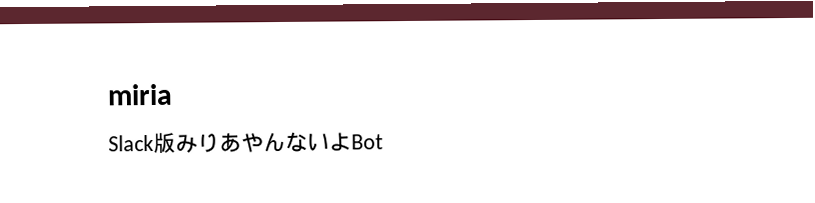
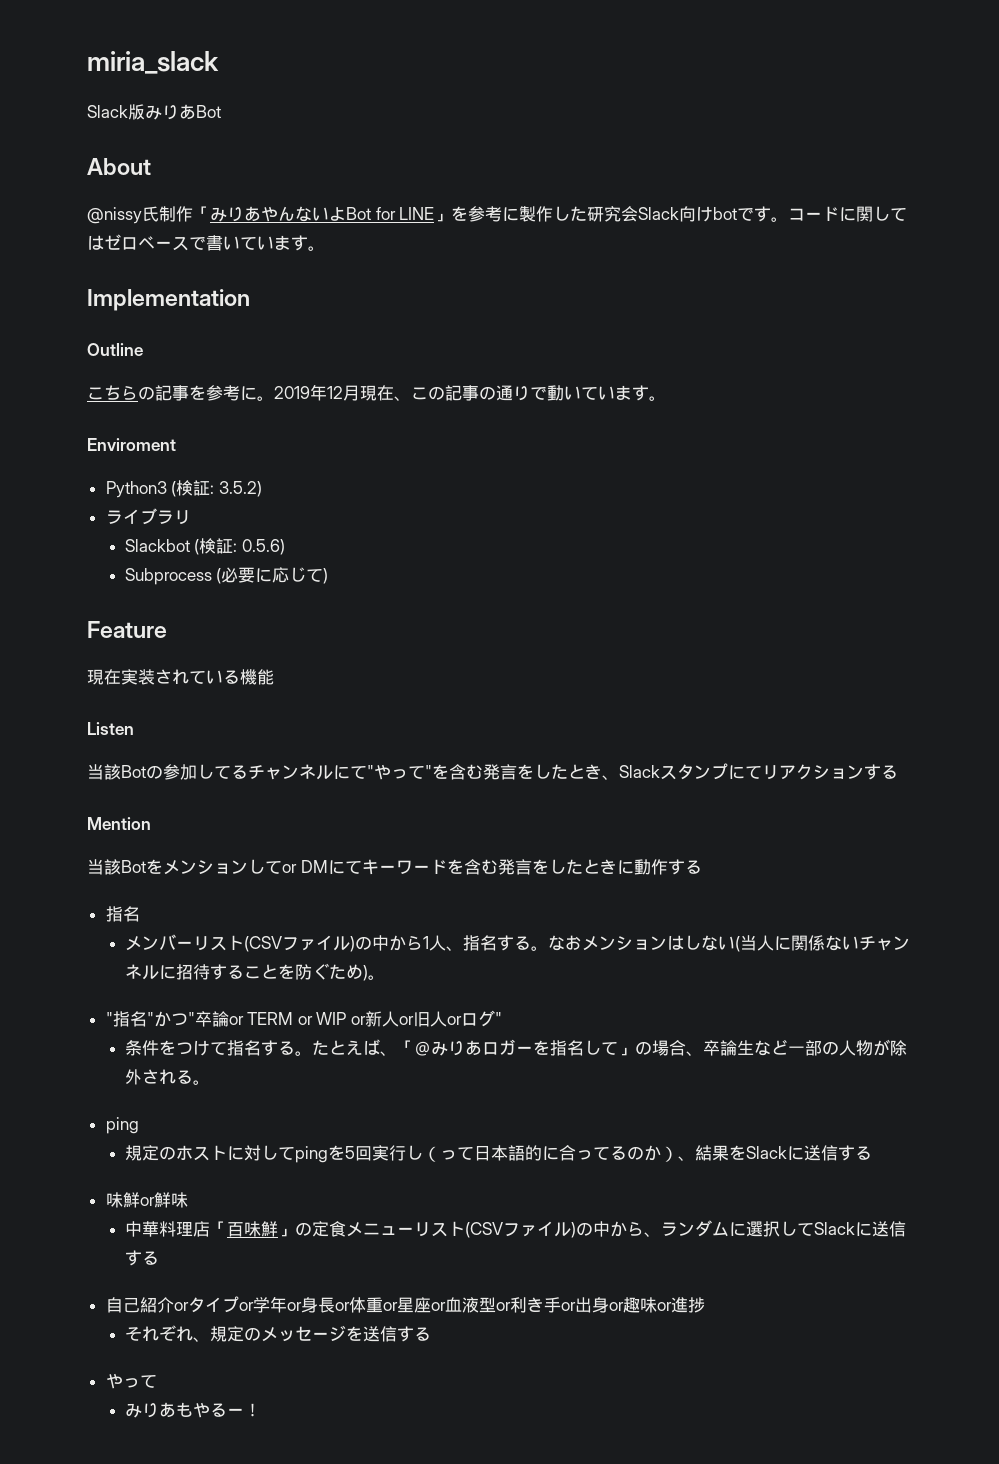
- miria
+ miria_slack
- Slack版みりあやんないよBot
+ Slack版みりあBot
+ About
+ @nissy氏制作「みりあやんないよBot for LINE」を参考に製作した研究会Slack向けbotです。コードに関してはゼロベースで書いています。
+ Implementation
+ Outline
+ こちらの記事を参考に。2019年12月現在、この記事の通りで動いています。
+ Enviroment
+ Python3 (検証: 3.5.2)
+ ライブラリ
+ Slackbot (検証: 0.5.6)
+ Subprocess (必要に応じて)
+ Feature
+ 現在実装されている機能
+ Listen
+ 当該Botの参加してるチャンネルにて"やって"を含む発言をしたとき、Slackスタンプにてリアクションする
+ Mention
+ 当該Botをメンションしてor DMにてキーワードを含む発言をしたときに動作する
+ 指名
+ メンバーリスト(CSVファイル)の中から1人、指名する。なおメンションはしない(当人に関係ないチャンネルに招待することを防ぐため)。
+ "指名"かつ"卒論or TERM or WIP or新人or旧人orログ"
+ 条件をつけて指名する。たとえば、「＠みりあロガーを指名して」の場合、卒論生など一部の人物が除外される。
+ ping
+ 規定のホストに対してpingを5回実行し（って日本語的に合ってるのか）、結果をSlackに送信する
+ 味鮮or鮮味
+ 中華料理店「百味鮮」の定食メニューリスト(CSVファイル)の中から、ランダムに選択してSlackに送信する
+ 自己紹介orタイプor学年or身長or体重or星座or血液型or利き手or出身or趣味or進捗
+ それぞれ、規定のメッセージを送信する
+ やって
+ みりあもやるー！

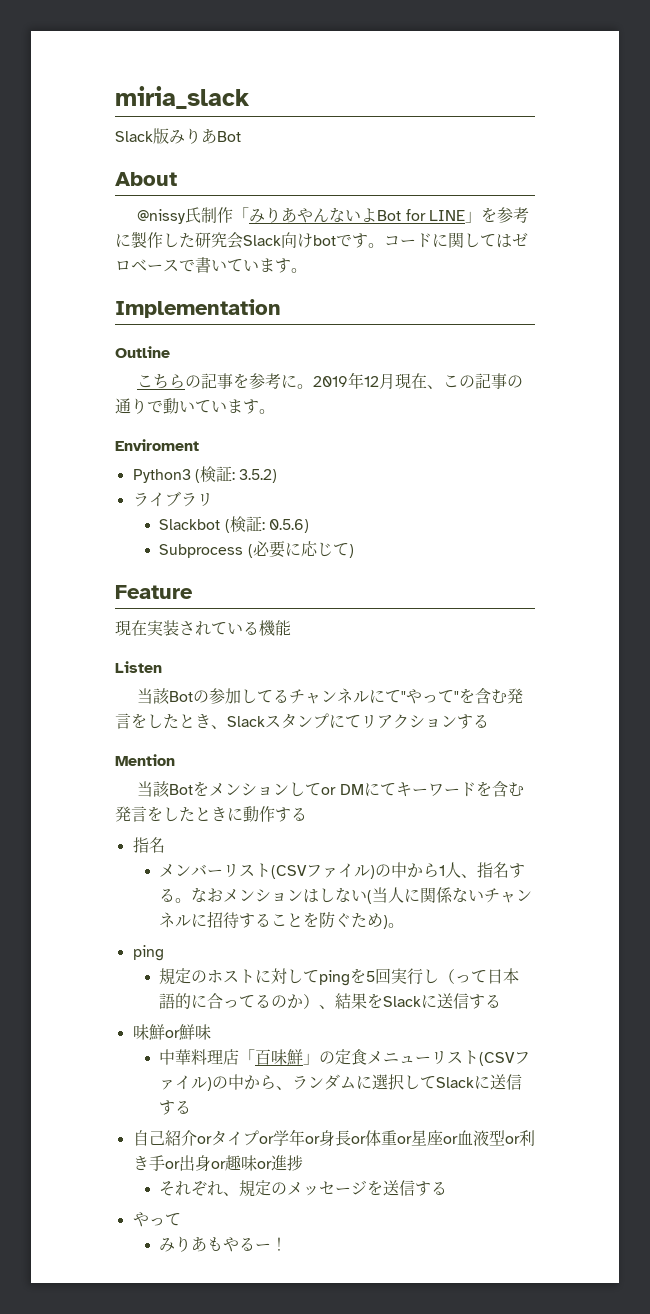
- "指名"かつ"卒論or TERM or WIP or新人or旧人orログ"
- 条件をつけて指名する。たとえば、「＠みりあロガーを指名して」の場合、卒論生など一部の人物が除外される。

